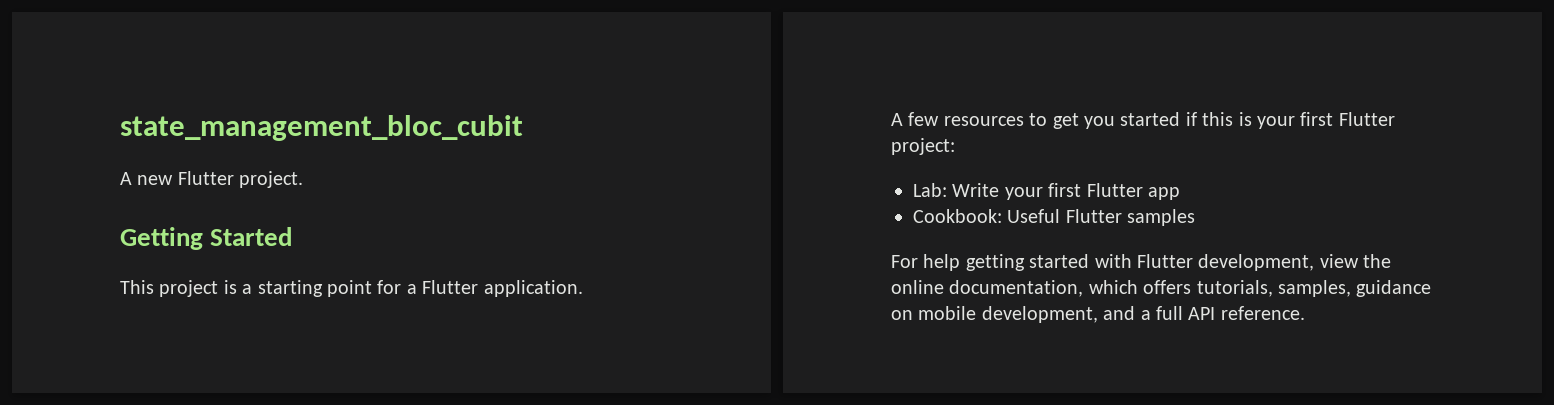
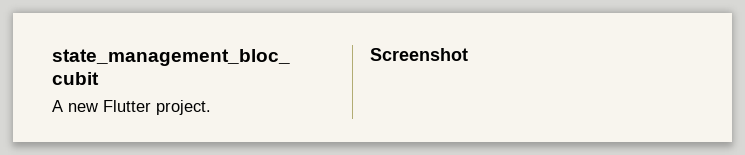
- Getting Started
- This project is a starting point for a Flutter application.
- A few resources to get you started if this is your first Flutter project:
- Lab: Write your first Flutter app
- Cookbook: Useful Flutter samples
- For help getting started with Flutter development, view the online documentation, which offers tutorials, samples, guidance on mobile development, and a full API reference.
+ Screenshot

